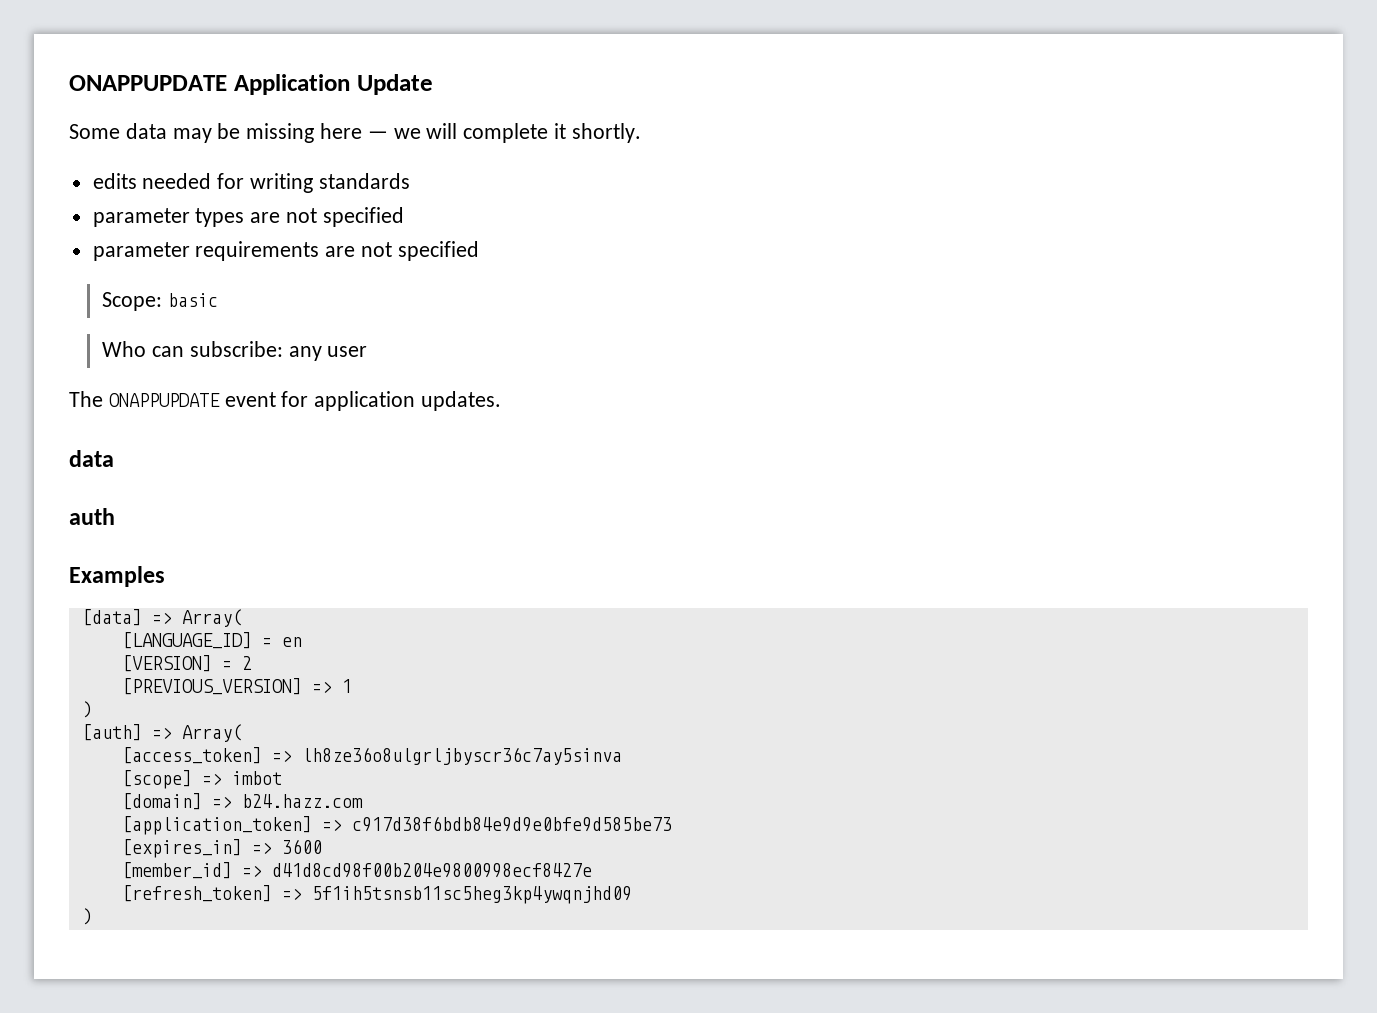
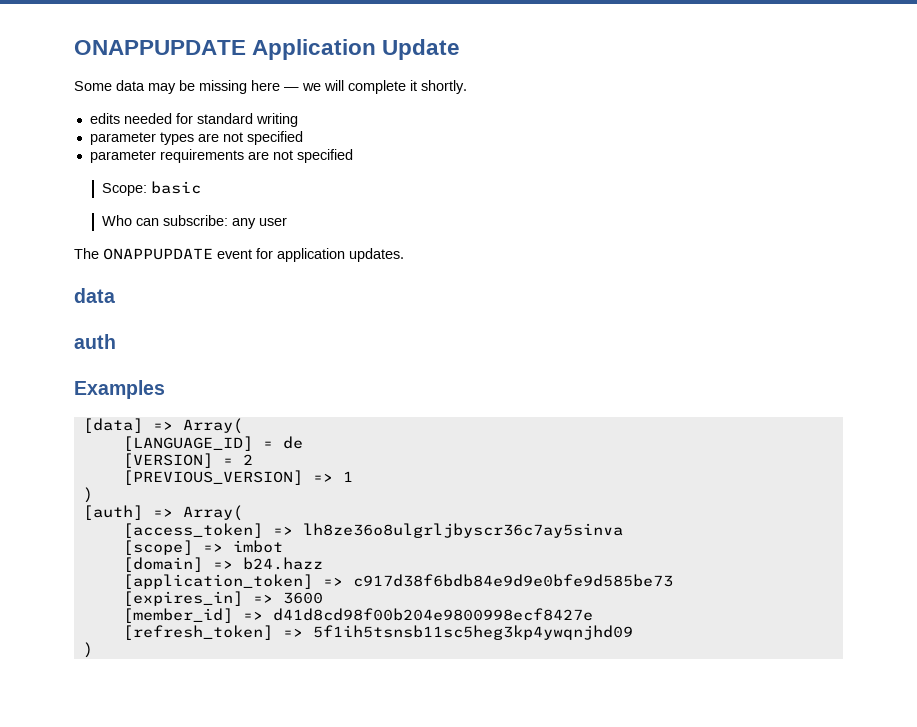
- edits needed for writing standards
+ edits needed for standard writing
- [LANGUAGE_ID] = en
+ [LANGUAGE_ID] = de
- [domain] => b24.hazz.com
+ [domain] => b24.hazz

